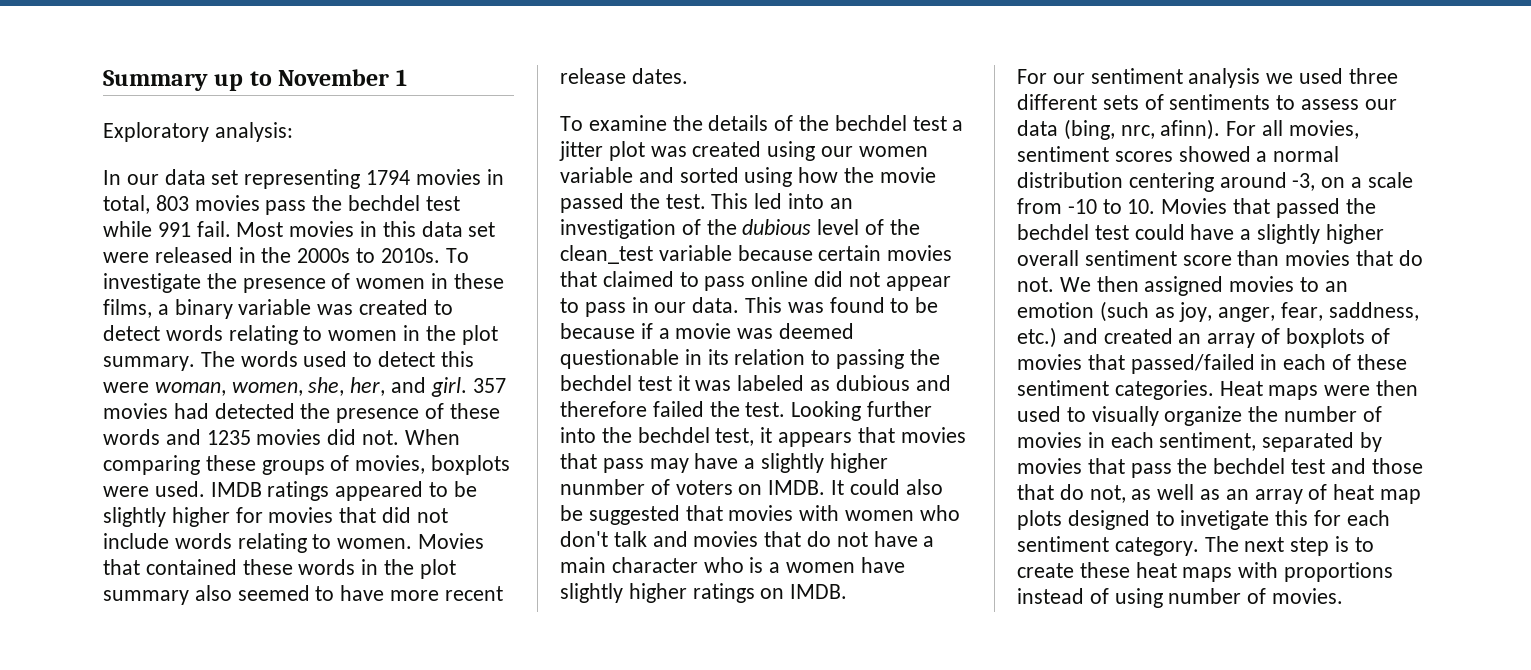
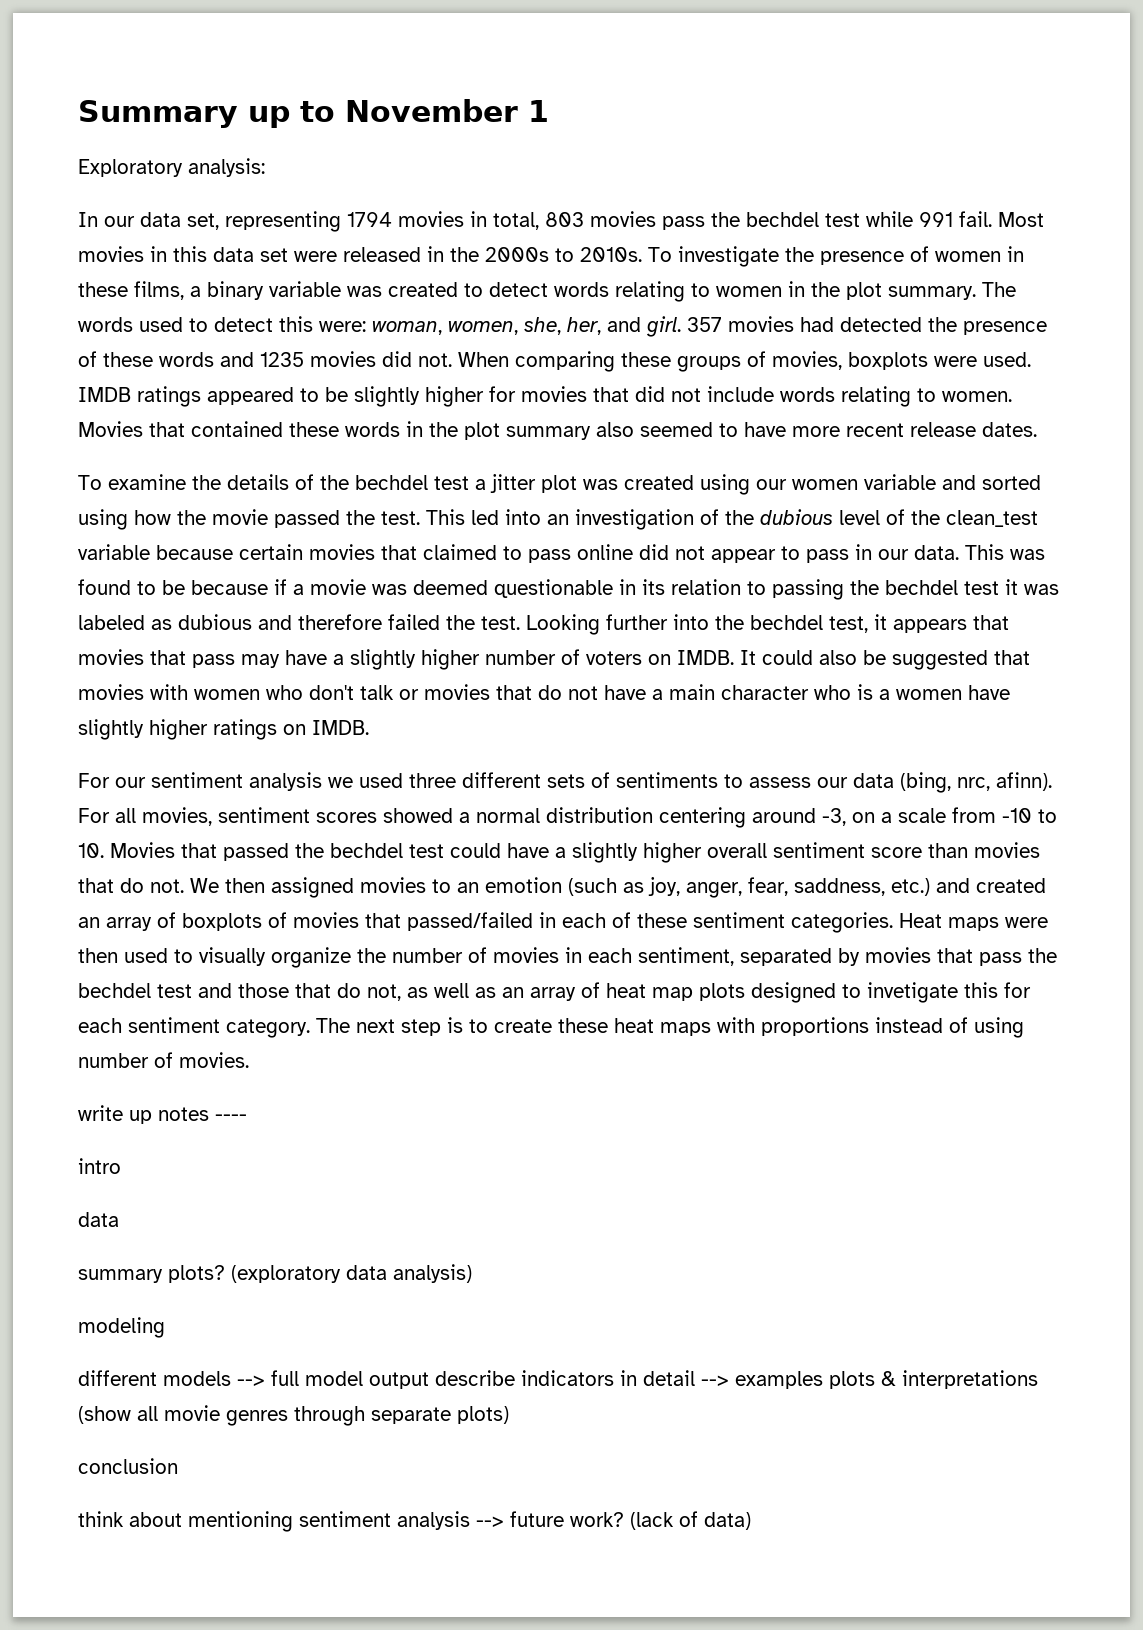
- In our data set representing 1794 movies in total, 803 movies pass the bechdel test while 991 fail.
+ In our data set, representing 1794 movies in total, 803 movies pass the bechdel test while 991 fail.
- The words used to detect this were woman, women, she, her, and girl.
+ The words used to detect this were: woman, women, she, her, and girl.
- Looking further into the bechdel test, it appears that movies that pass may have a slightly higher nunmber of voters on IMDB.
+ Looking further into the bechdel test, it appears that movies that pass may have a slightly higher number of voters on IMDB.
- It could also be suggested that movies with women who don't talk and movies that do not have a main character who is a women have slightly higher ratings on IMDB.
+ It could also be suggested that movies with women who don't talk or movies that do not have a main character who is a women have slightly higher ratings on IMDB.
+ write up notes ----
+ intro
+ data
+ summary plots? (exploratory data analysis)
+ modeling
+ different models --> full model output describe indicators in detail --> examples plots & interpretations (show all movie genres through separate plots)
+ conclusion
+ think about mentioning sentiment analysis --> future work? (lack of data)

